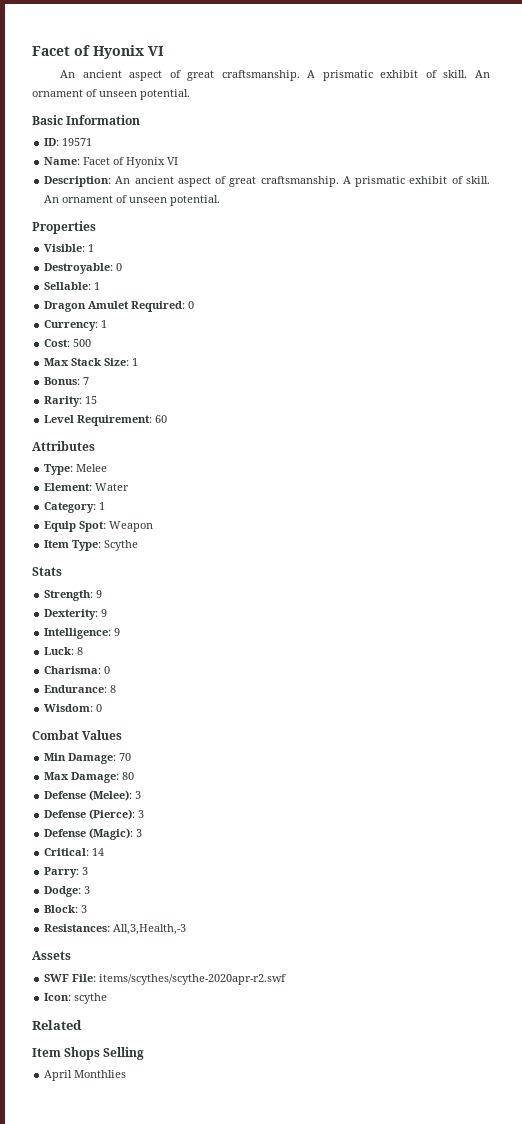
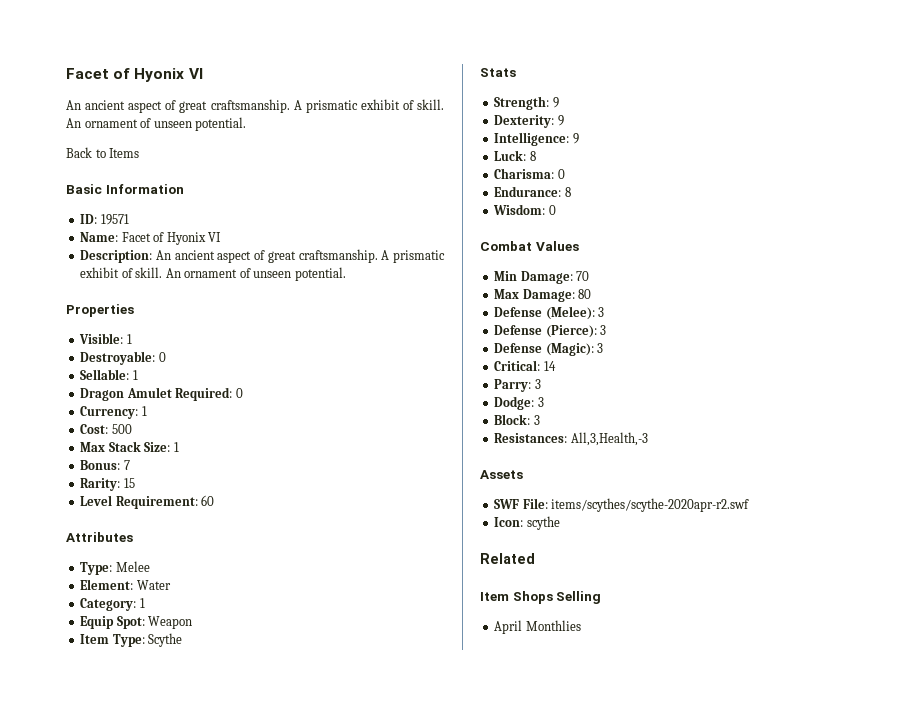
+ Back to Items

